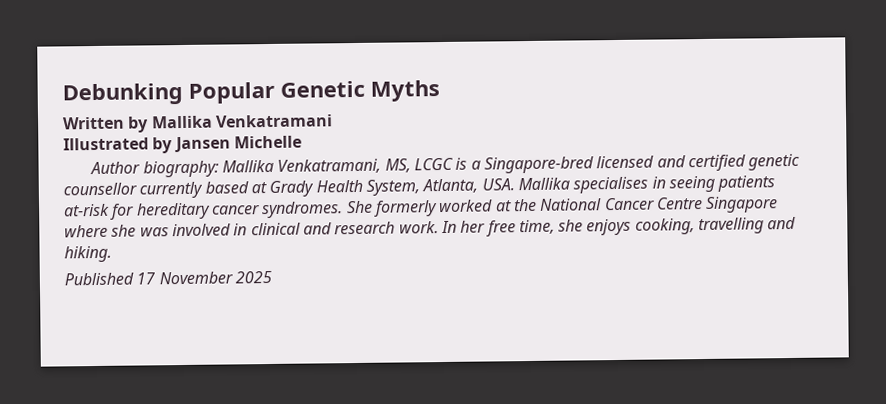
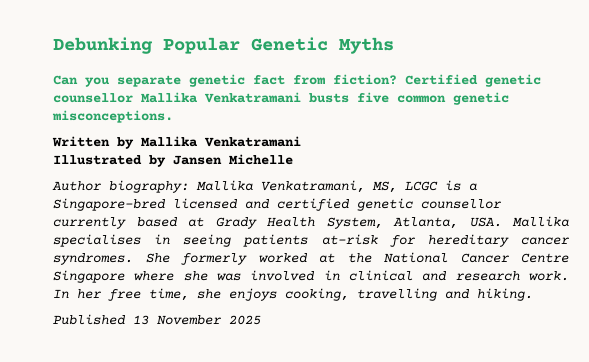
+ Can you separate genetic fact from fiction? Certified genetic counsellor Mallika Venkatramani busts five common genetic misconceptions.
- Published 17 November 2025
+ Published 13 November 2025

